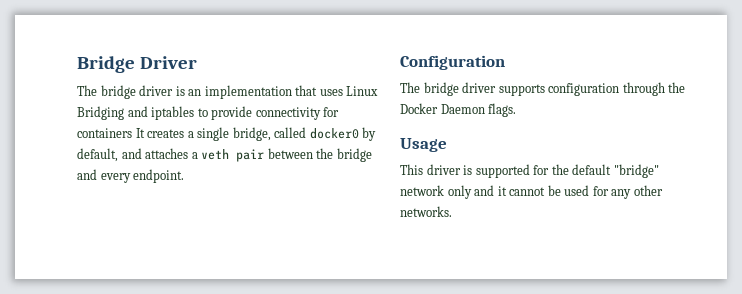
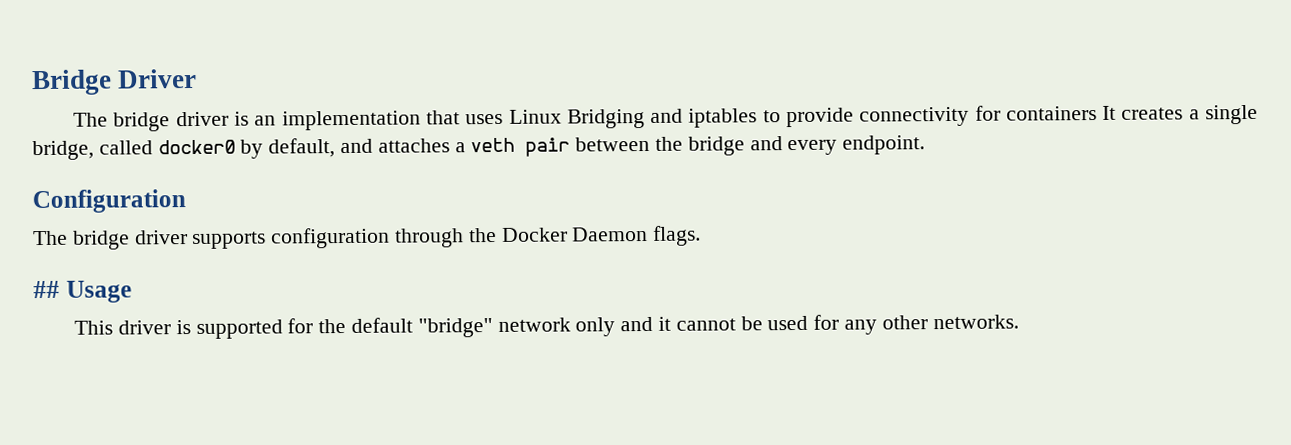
- Usage
+ ## Usage

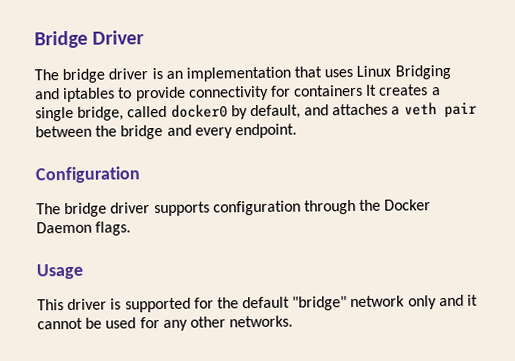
- ## Usage
+ Usage

